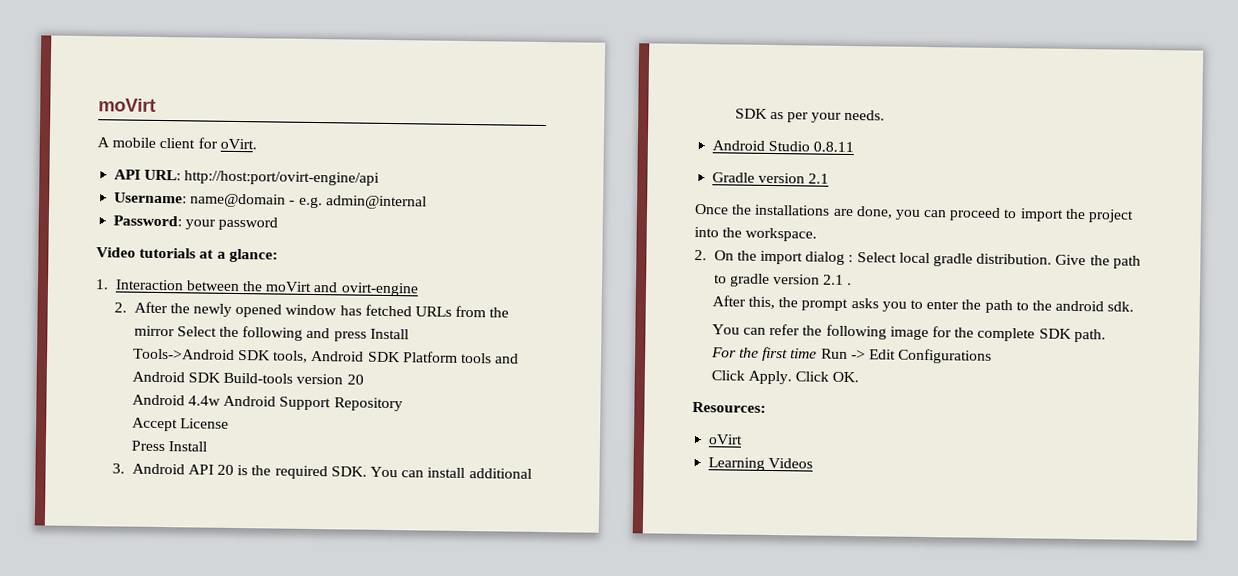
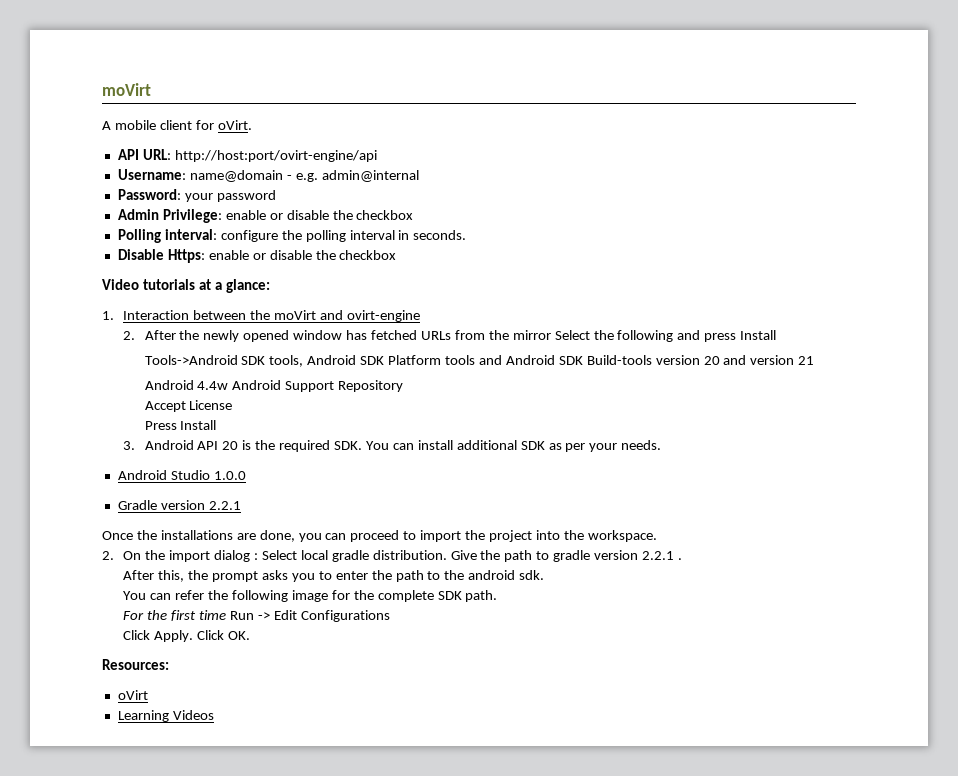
+ Admin Privilege: enable or disable the checkbox
+ Polling interval: configure the polling interval in seconds.
+ Disable Https: enable or disable the checkbox
- Tools->Android SDK tools, Android SDK Platform tools and Android SDK Build-tools version 20
+ Tools->Android SDK tools, Android SDK Platform tools and Android SDK Build-tools version 20 and version 21
- Android Studio 0.8.11
+ Android Studio 1.0.0
- Gradle version 2.1
+ Gradle version 2.2.1
- Give the path to gradle version 2.1 .
+ Give the path to gradle version 2.2.1 .

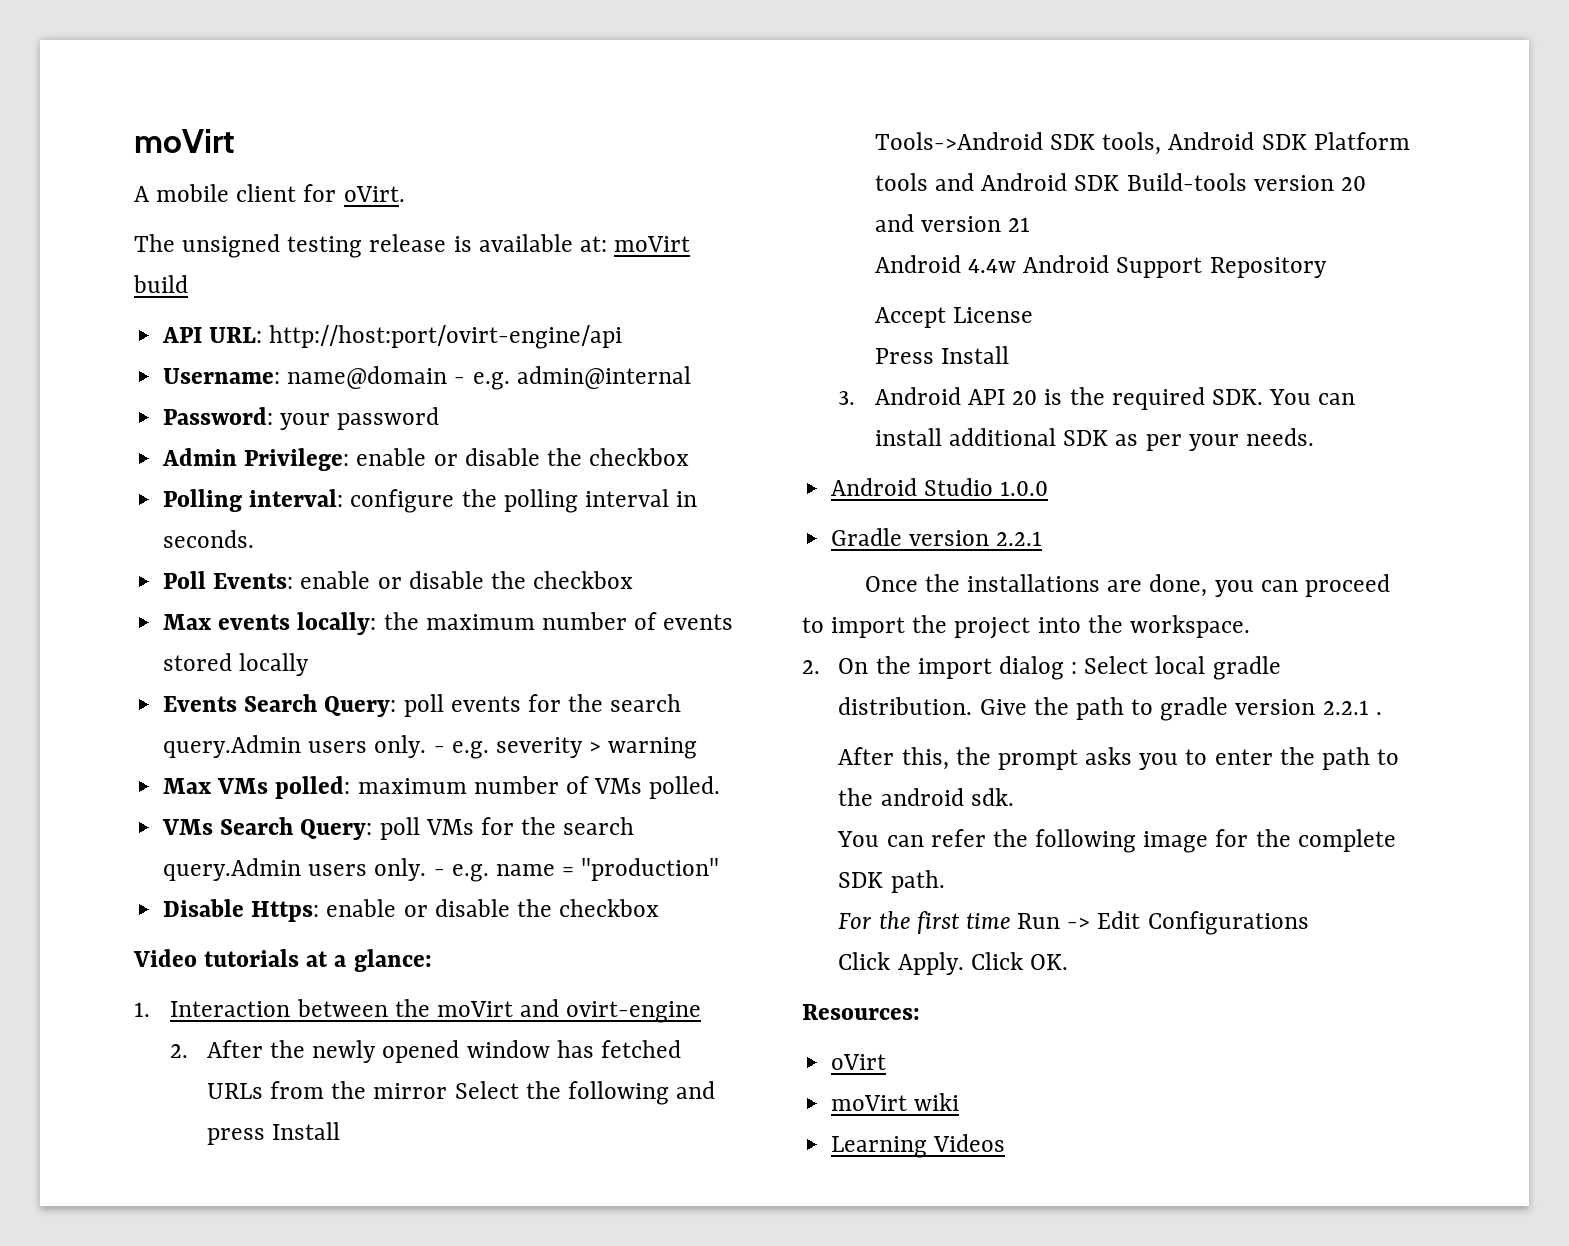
+ The unsigned testing release is available at: moVirt build
+ Poll Events: enable or disable the checkbox
+ Max events locally: the maximum number of events stored locally
+ Events Search Query: poll events for the search query.Admin users only. - e.g. severity > warning
+ Max VMs polled: maximum number of VMs polled.
+ VMs Search Query: poll VMs for the search query.Admin users only. - e.g. name = "production"
+ moVirt wiki

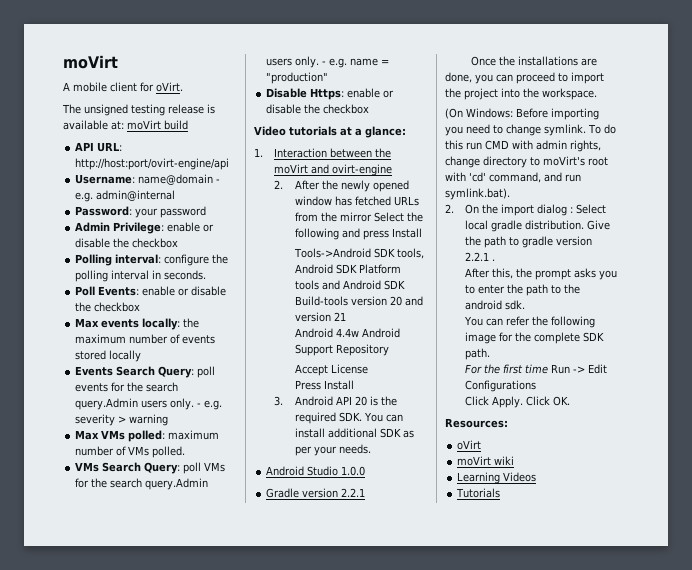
+ (On Windows: Before importing you need to change symlink. To do this run CMD with admin rights, change directory to moVirt's root with 'cd' command, and run symlink.bat).
+ Tutorials

